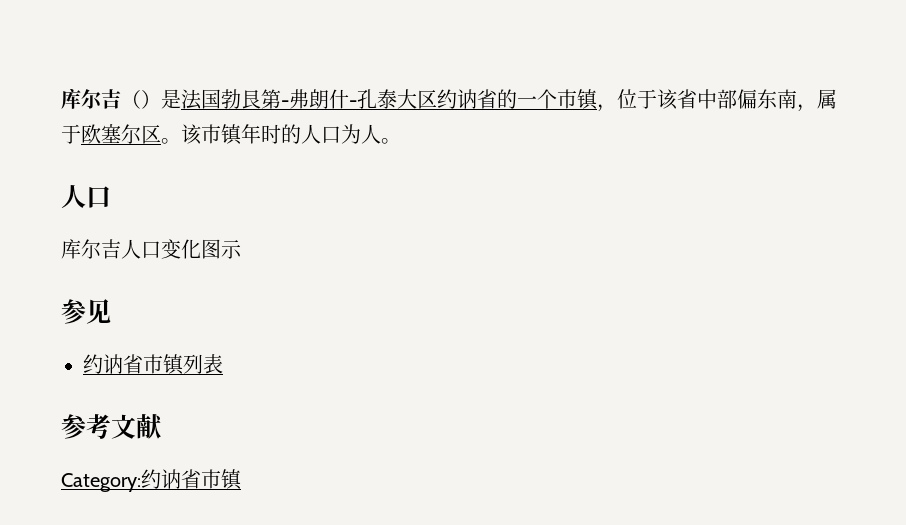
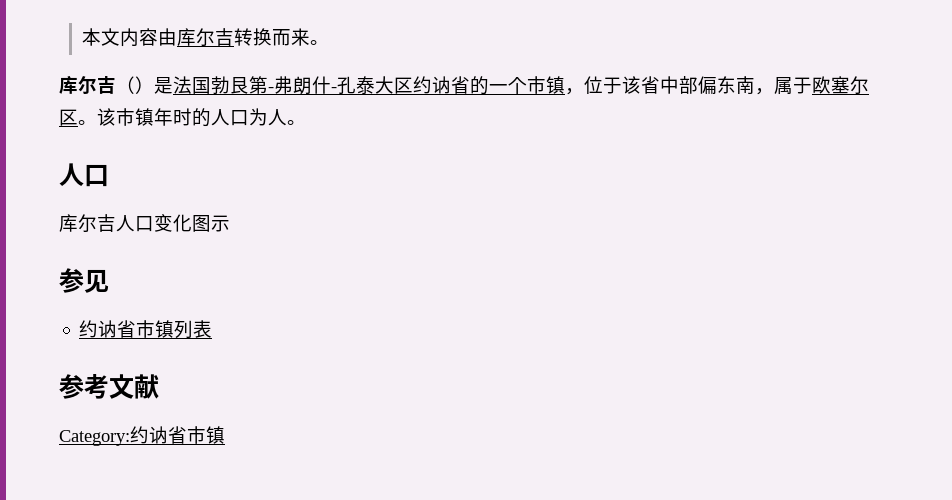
+ 本文内容由库尔吉转换而来。

